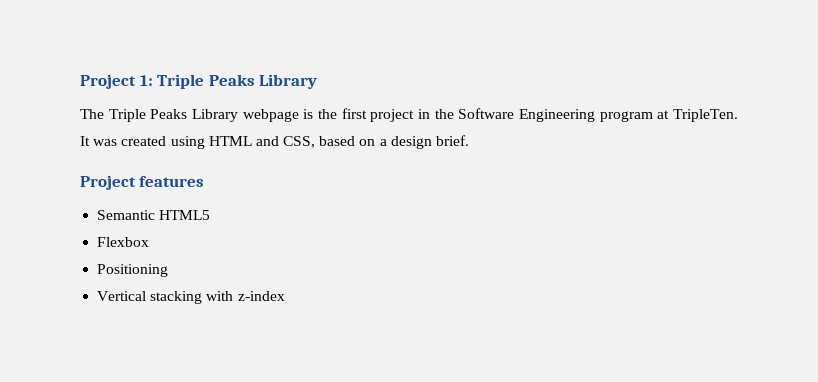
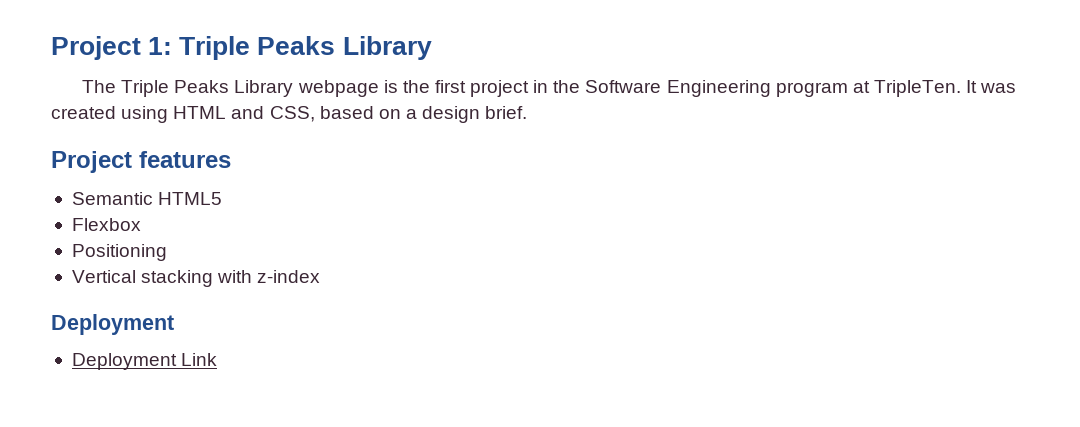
  Vertical stacking with z-index
+ Deployment
+ Deployment Link

